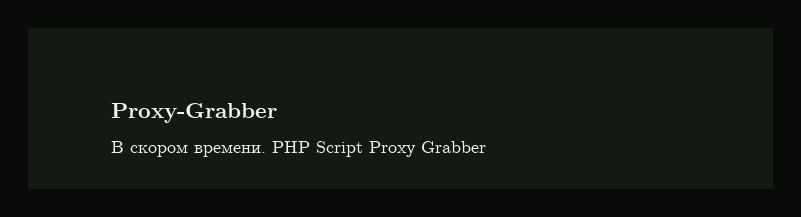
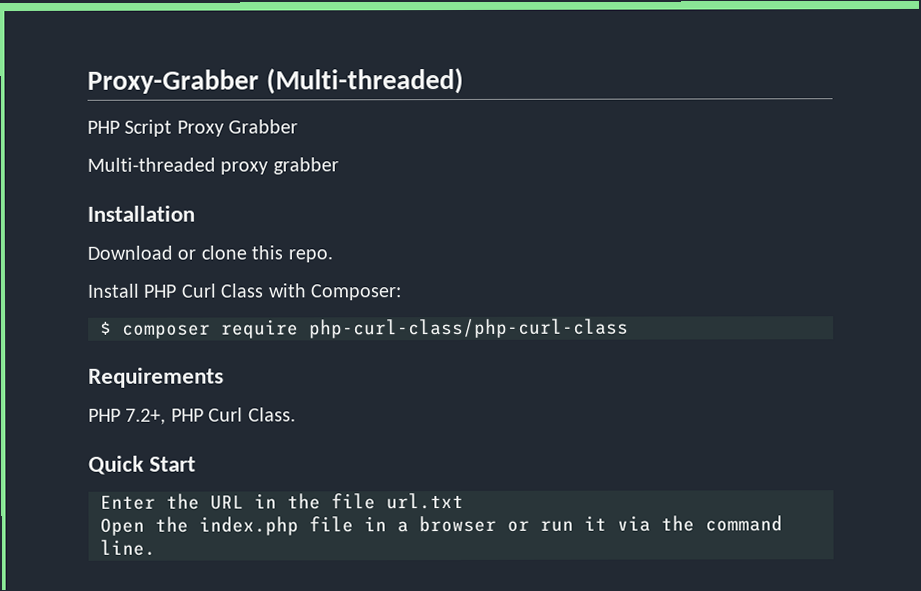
- Proxy-Grabber
- В скором времени. PHP Script Proxy Grabber
+ Proxy-Grabber (Multi-threaded)
+ PHP Script Proxy Grabber
+ Multi-threaded proxy grabber
+ Installation
+ Download or clone this repo.
+ Install PHP Curl Class with Composer:
+ $ composer require php-curl-class/php-curl-class
+ Requirements
+ PHP 7.2+, PHP Curl Class.
+ Quick Start
+ Enter the URL in the file url.txt
+ Open the index.php file in a browser or run it via the command line.

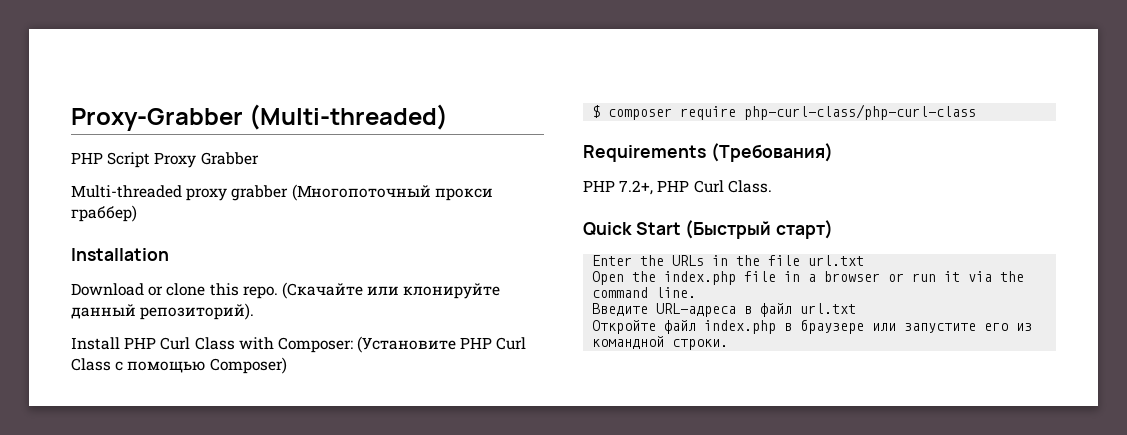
- Multi-threaded proxy grabber
+ Multi-threaded proxy grabber (Многопоточный прокси граббер)
+ (Скачайте или клонируйте данный репозиторий).
- Install PHP Curl Class with Composer:
+ Install PHP Curl Class with Composer: (Установите PHP Curl Class с помощью Composer)
- Requirements
+ Requirements (Требования)
- Quick Start
+ Quick Start (Быстрый старт)
- Enter the URL in the file url.txt
+ Enter the URLs in the file url.txt
+ Введите URL-адреса в файл url.txt
+ Откройте файл index.php в браузере или запустите его из командной строки.

